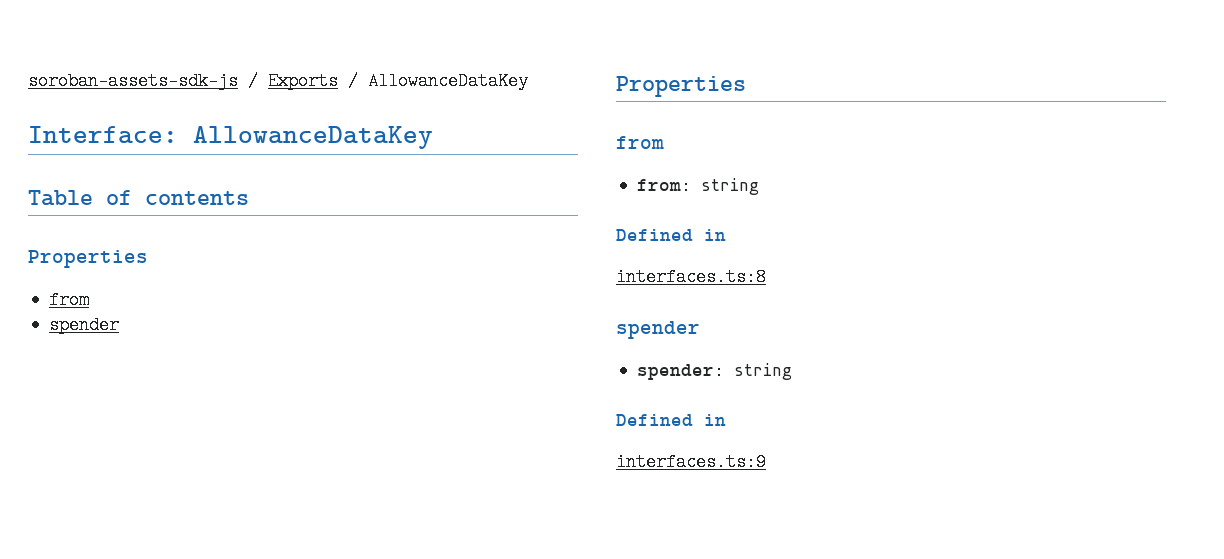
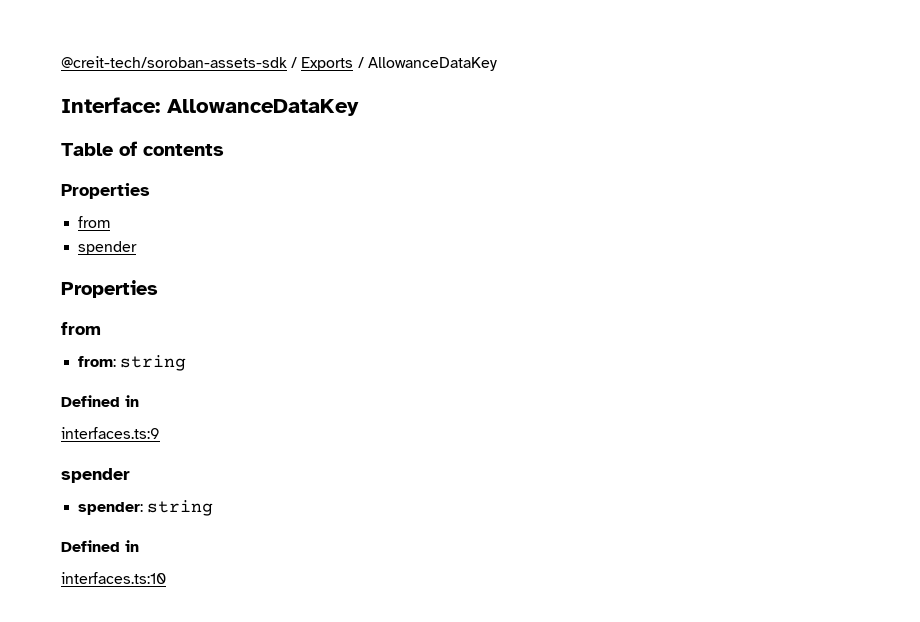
- soroban-assets-sdk-js / Exports / AllowanceDataKey
+ @creit-tech/soroban-assets-sdk / Exports / AllowanceDataKey
- interfaces.ts:8
+ interfaces.ts:9
- interfaces.ts:9
+ interfaces.ts:10

